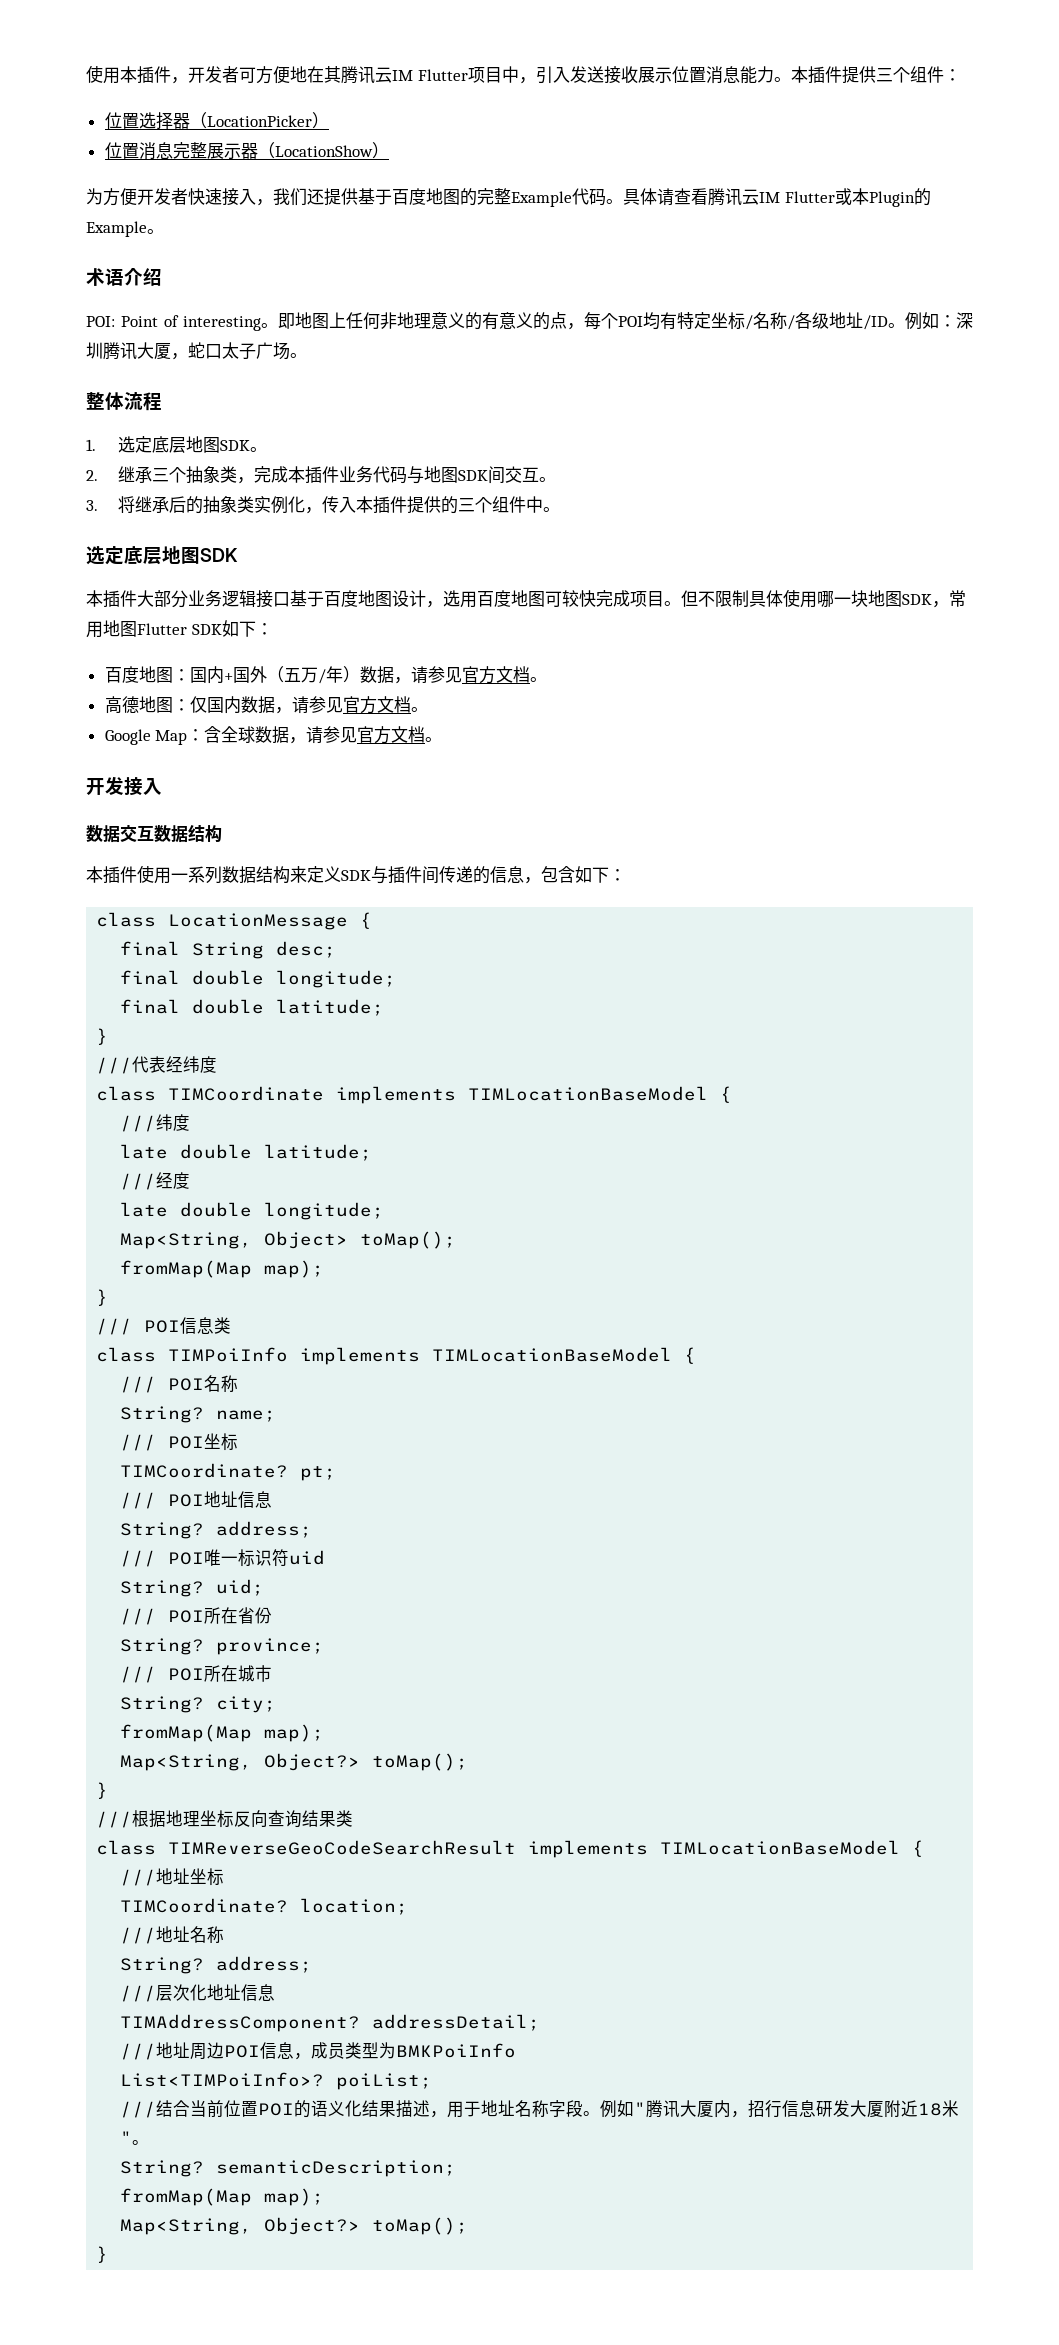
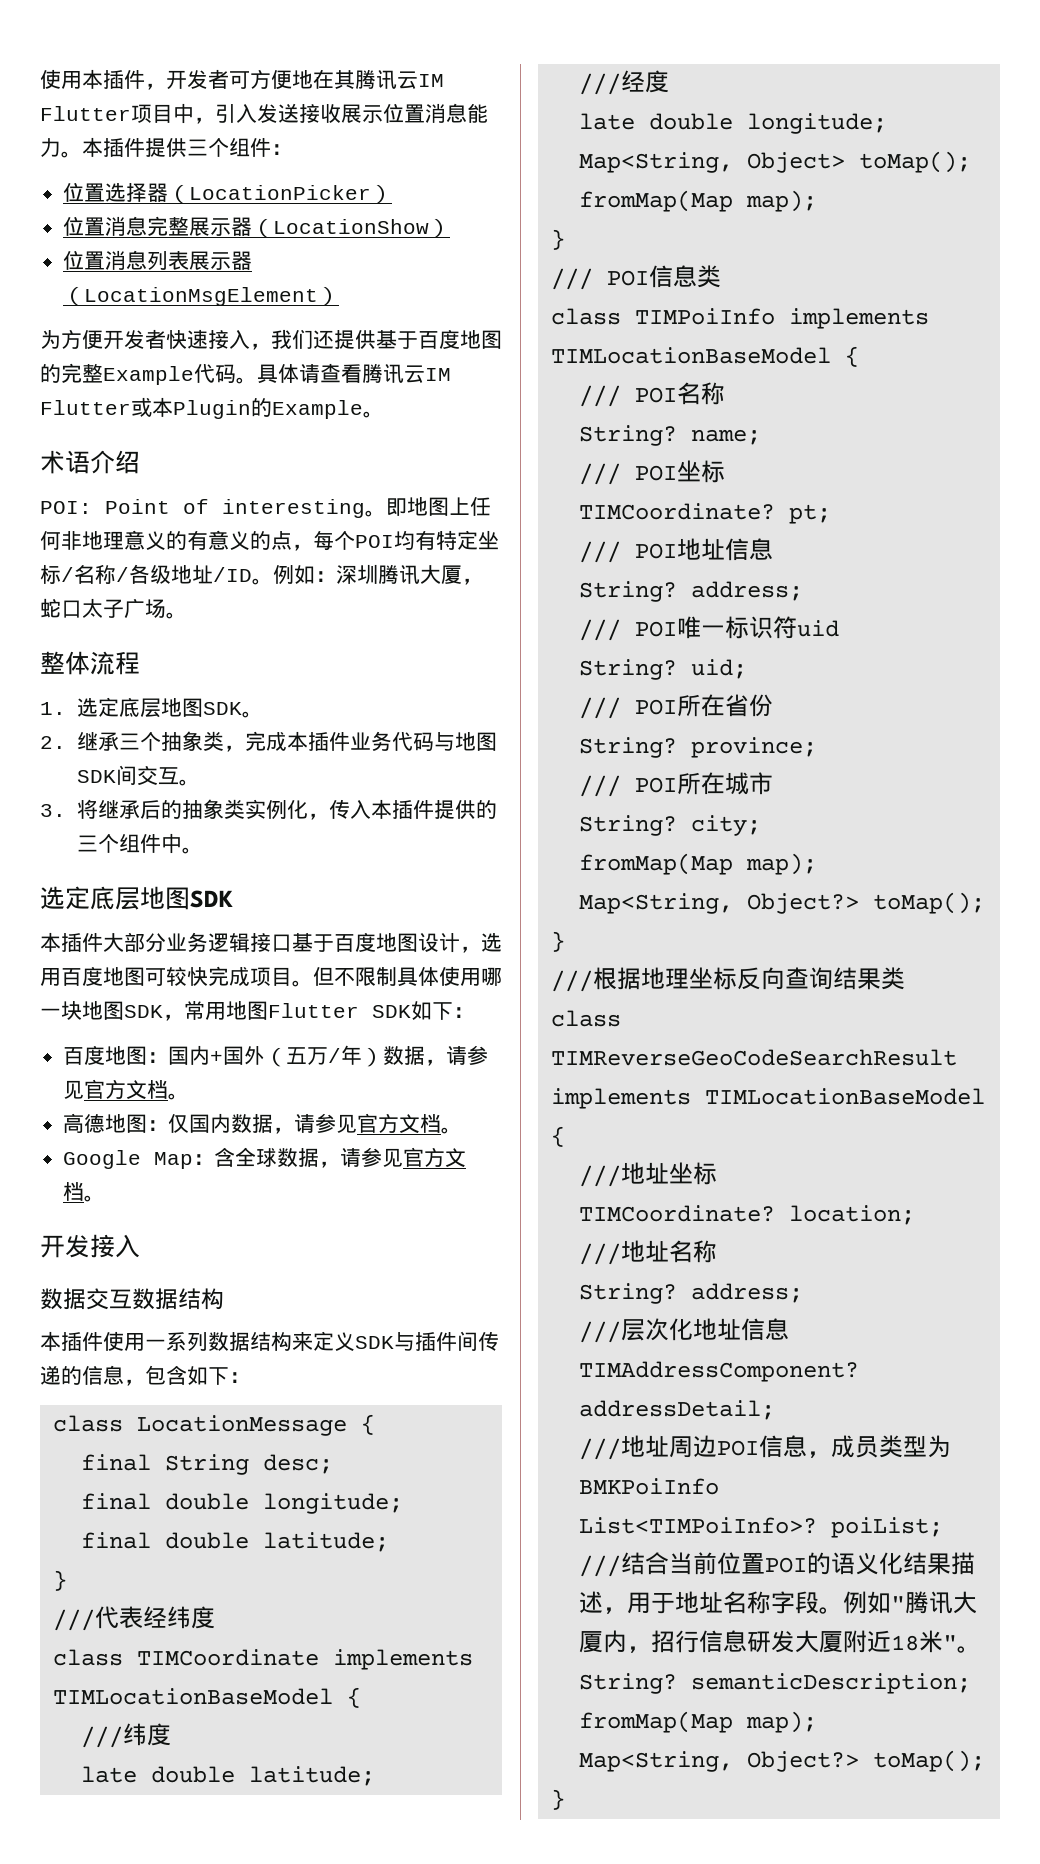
+ 位置消息列表展示器（LocationMsgElement）

